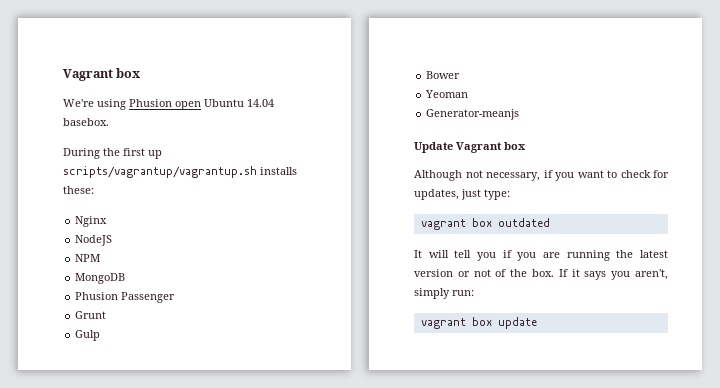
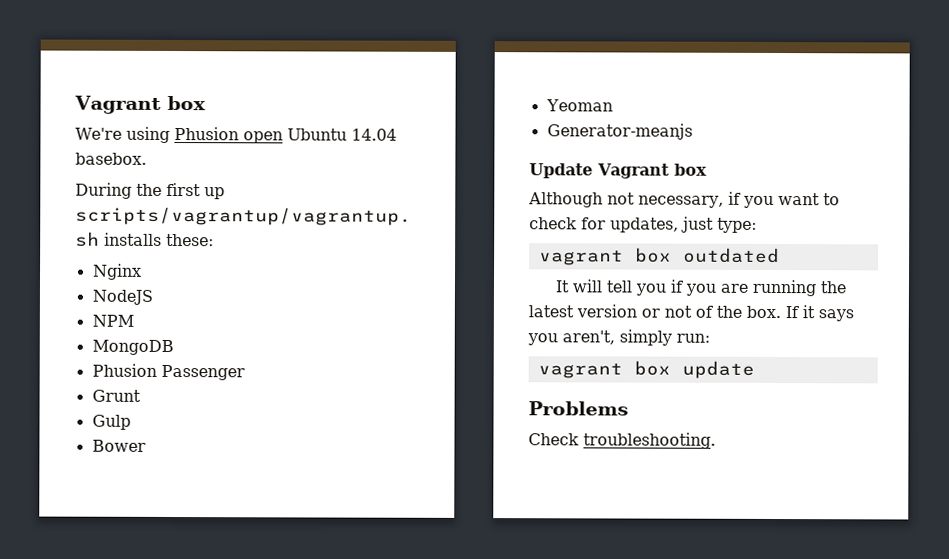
+ Problems
+ Check troubleshooting.

